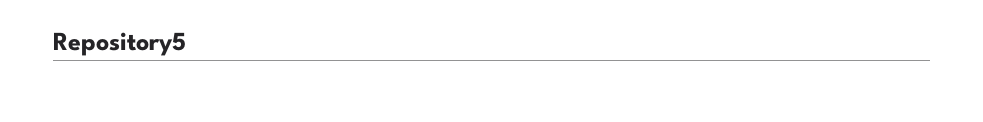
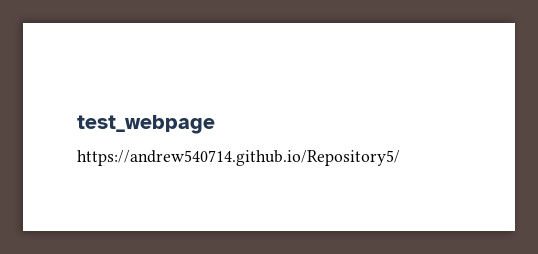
- Repository5
+ test_webpage
+ https://andrew540714.github.io/Repository5/

